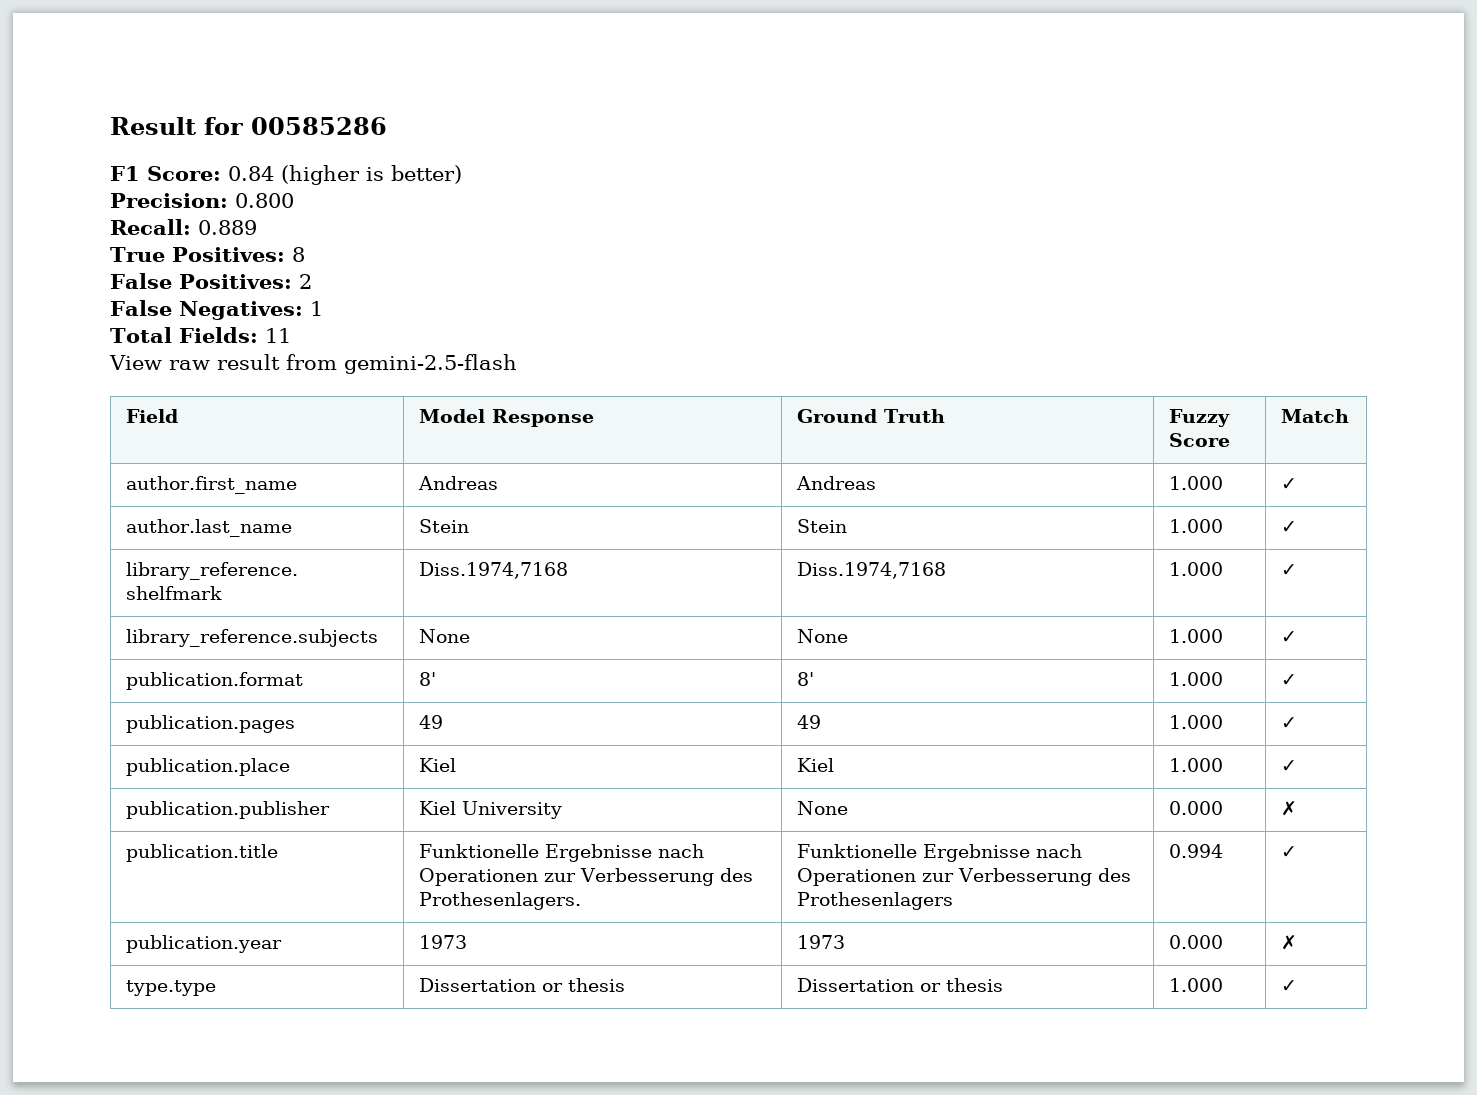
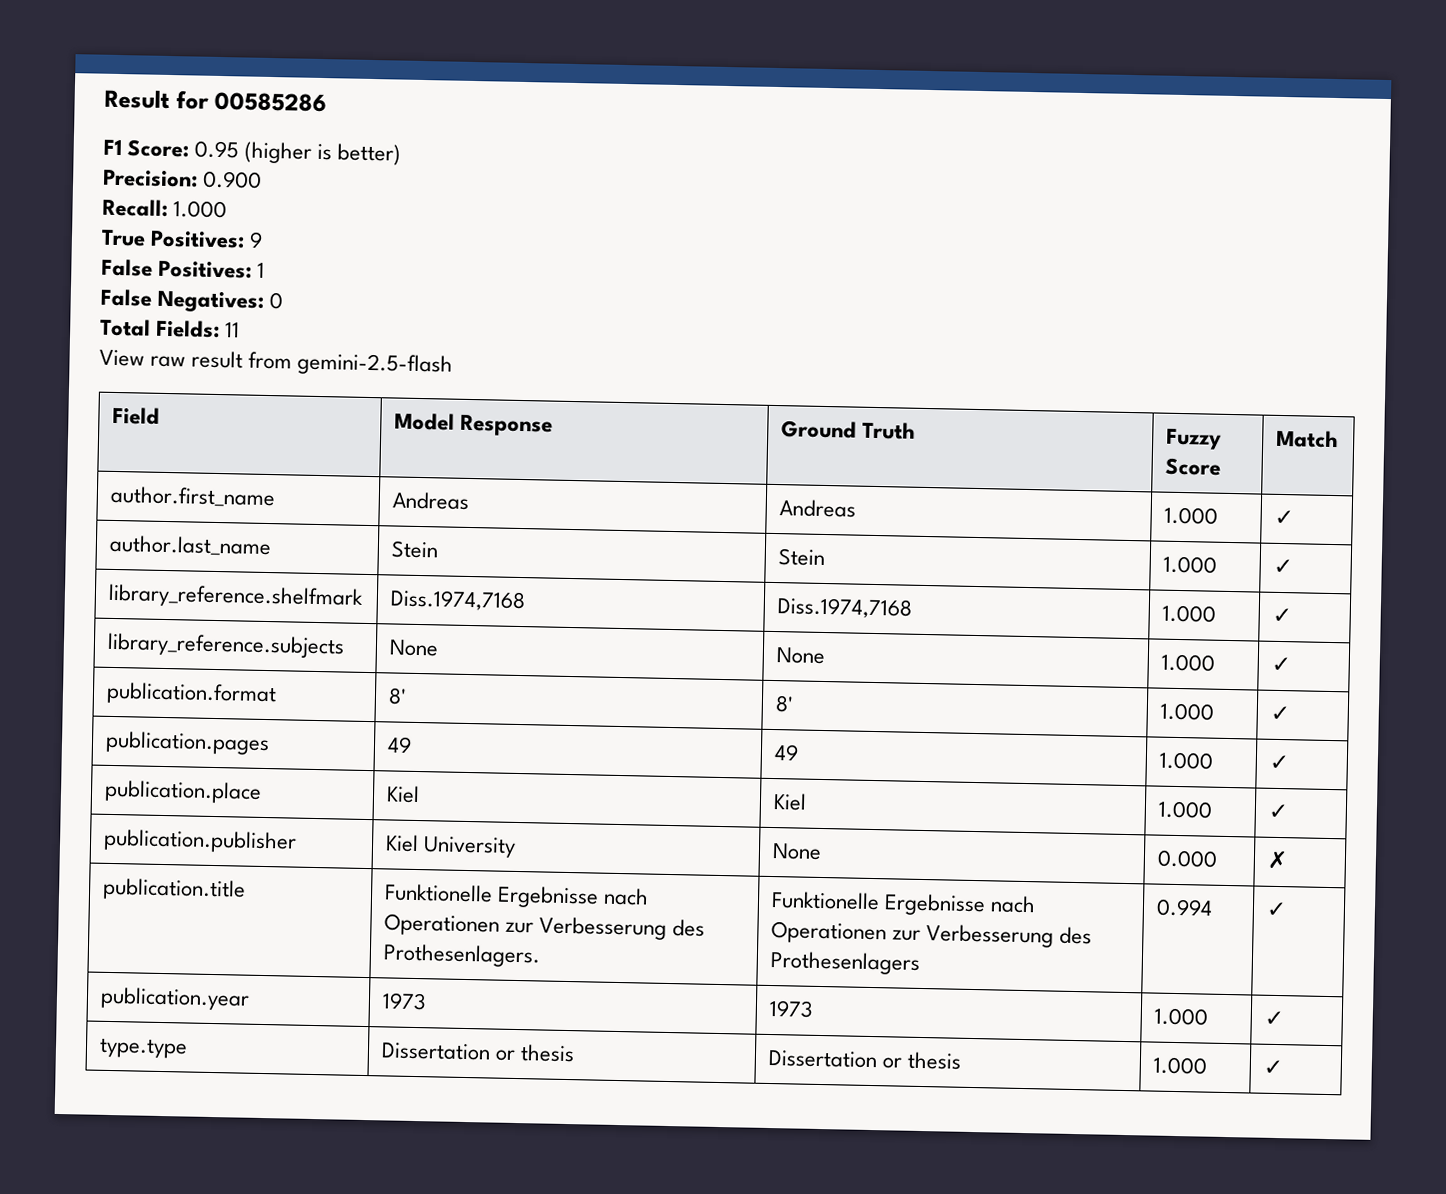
- F1 Score: 0.84 (higher is better)
+ F1 Score: 0.95 (higher is better)
- Precision: 0.800
+ Precision: 0.900
- Recall: 0.889
+ Recall: 1.000
- True Positives: 8
+ True Positives: 9
- False Positives: 2
+ False Positives: 1
- False Negatives: 1
+ False Negatives: 0
- publication.year | 1973 | 1973 | 0.000 | ✗
+ publication.year | 1973 | 1973 | 1.000 | ✓

